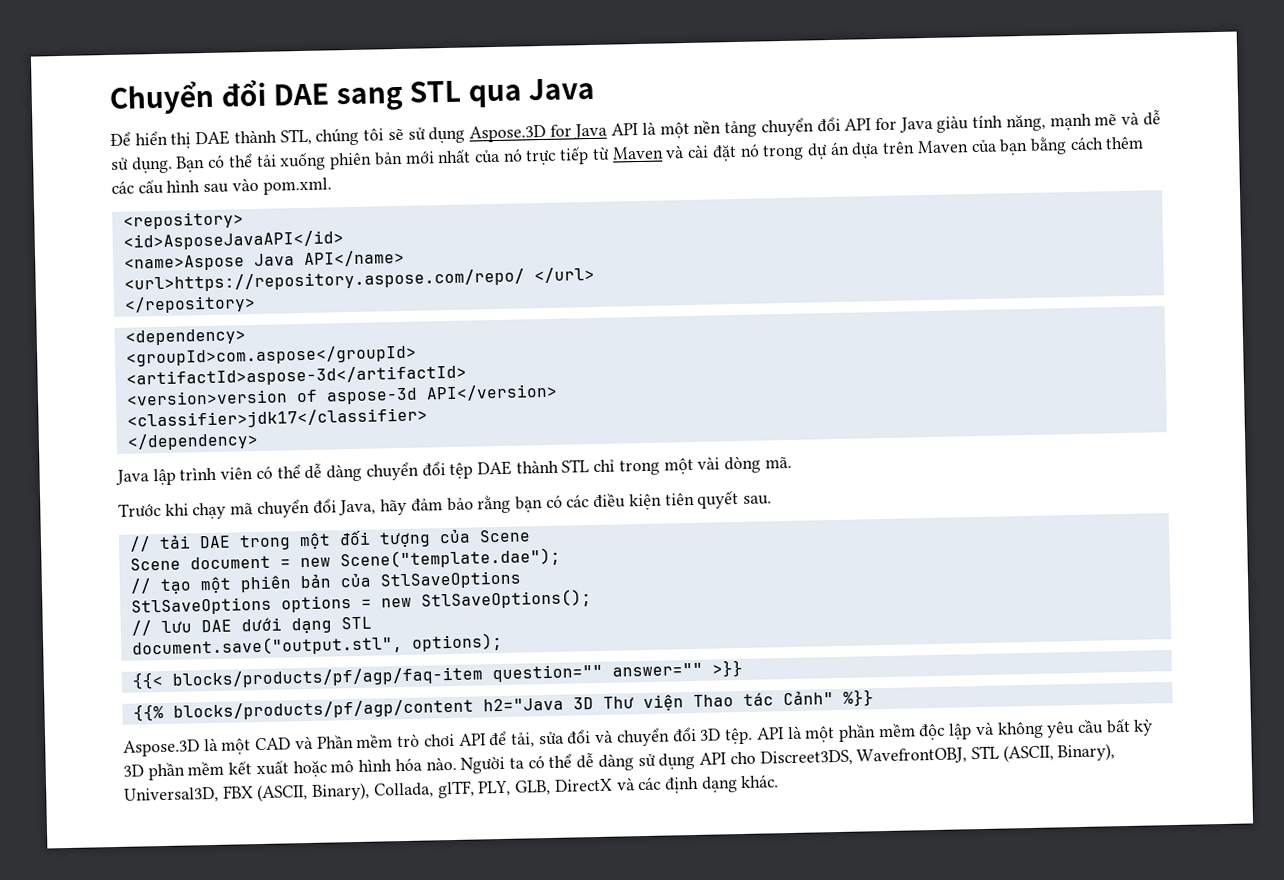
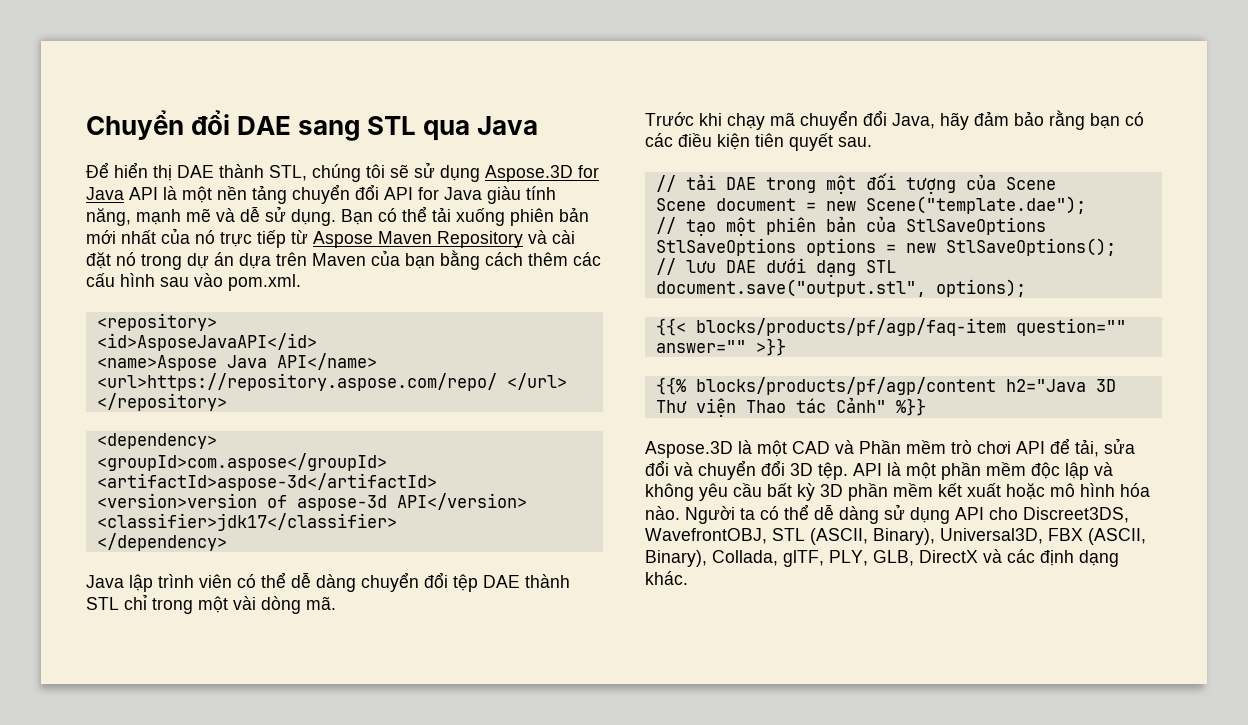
- Bạn có thể tải xuống phiên bản mới nhất của nó trực tiếp từ Maven và cài đặt nó trong dự án dựa trên Maven của bạn bằng cách thêm các cấu hình sau vào pom.xml.
+ Bạn có thể tải xuống phiên bản mới nhất của nó trực tiếp từ Aspose Maven Repository và cài đặt nó trong dự án dựa trên Maven của bạn bằng cách thêm các cấu hình sau vào pom.xml.

